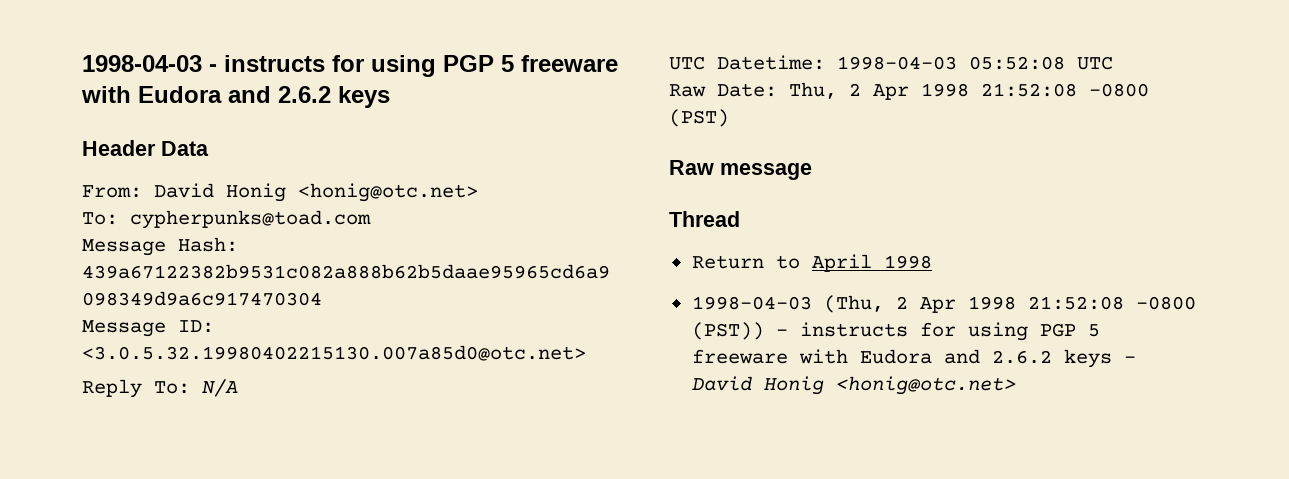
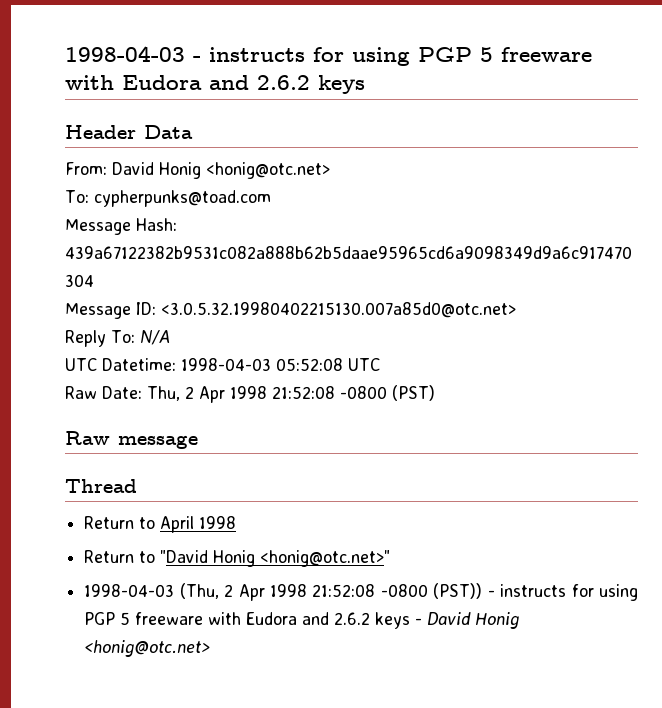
+ Return to "David Honig <honig@otc.net>"

